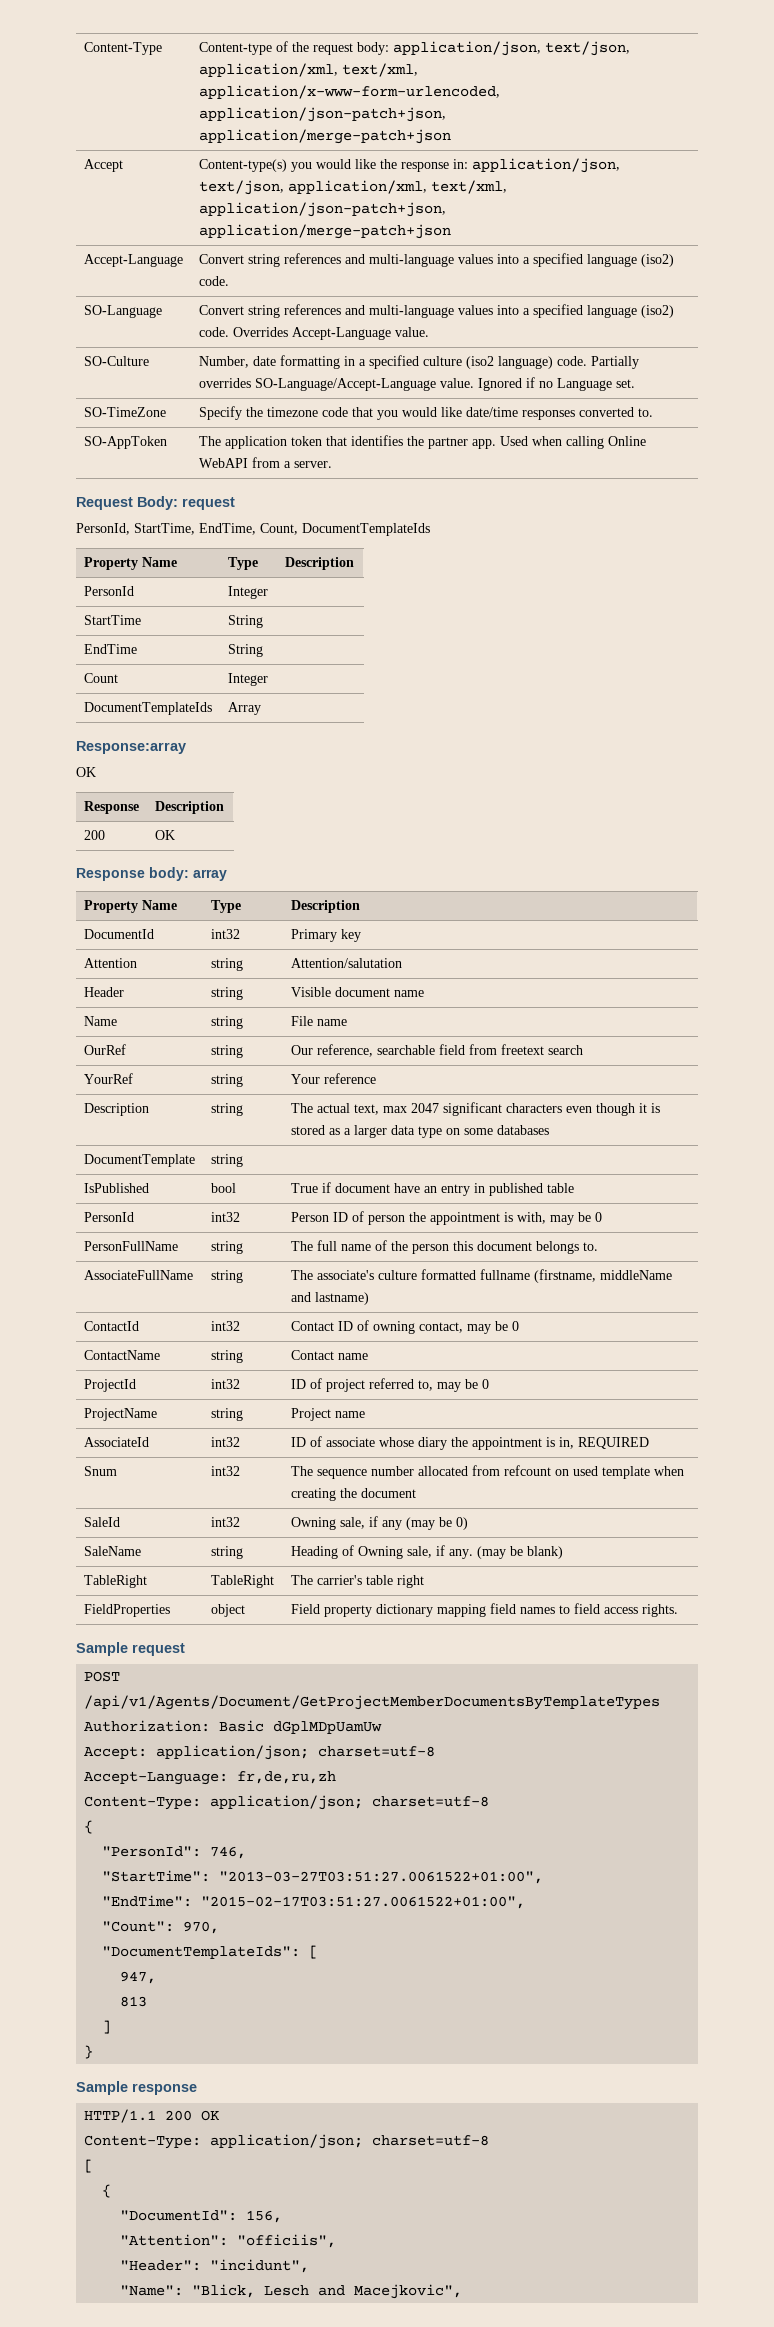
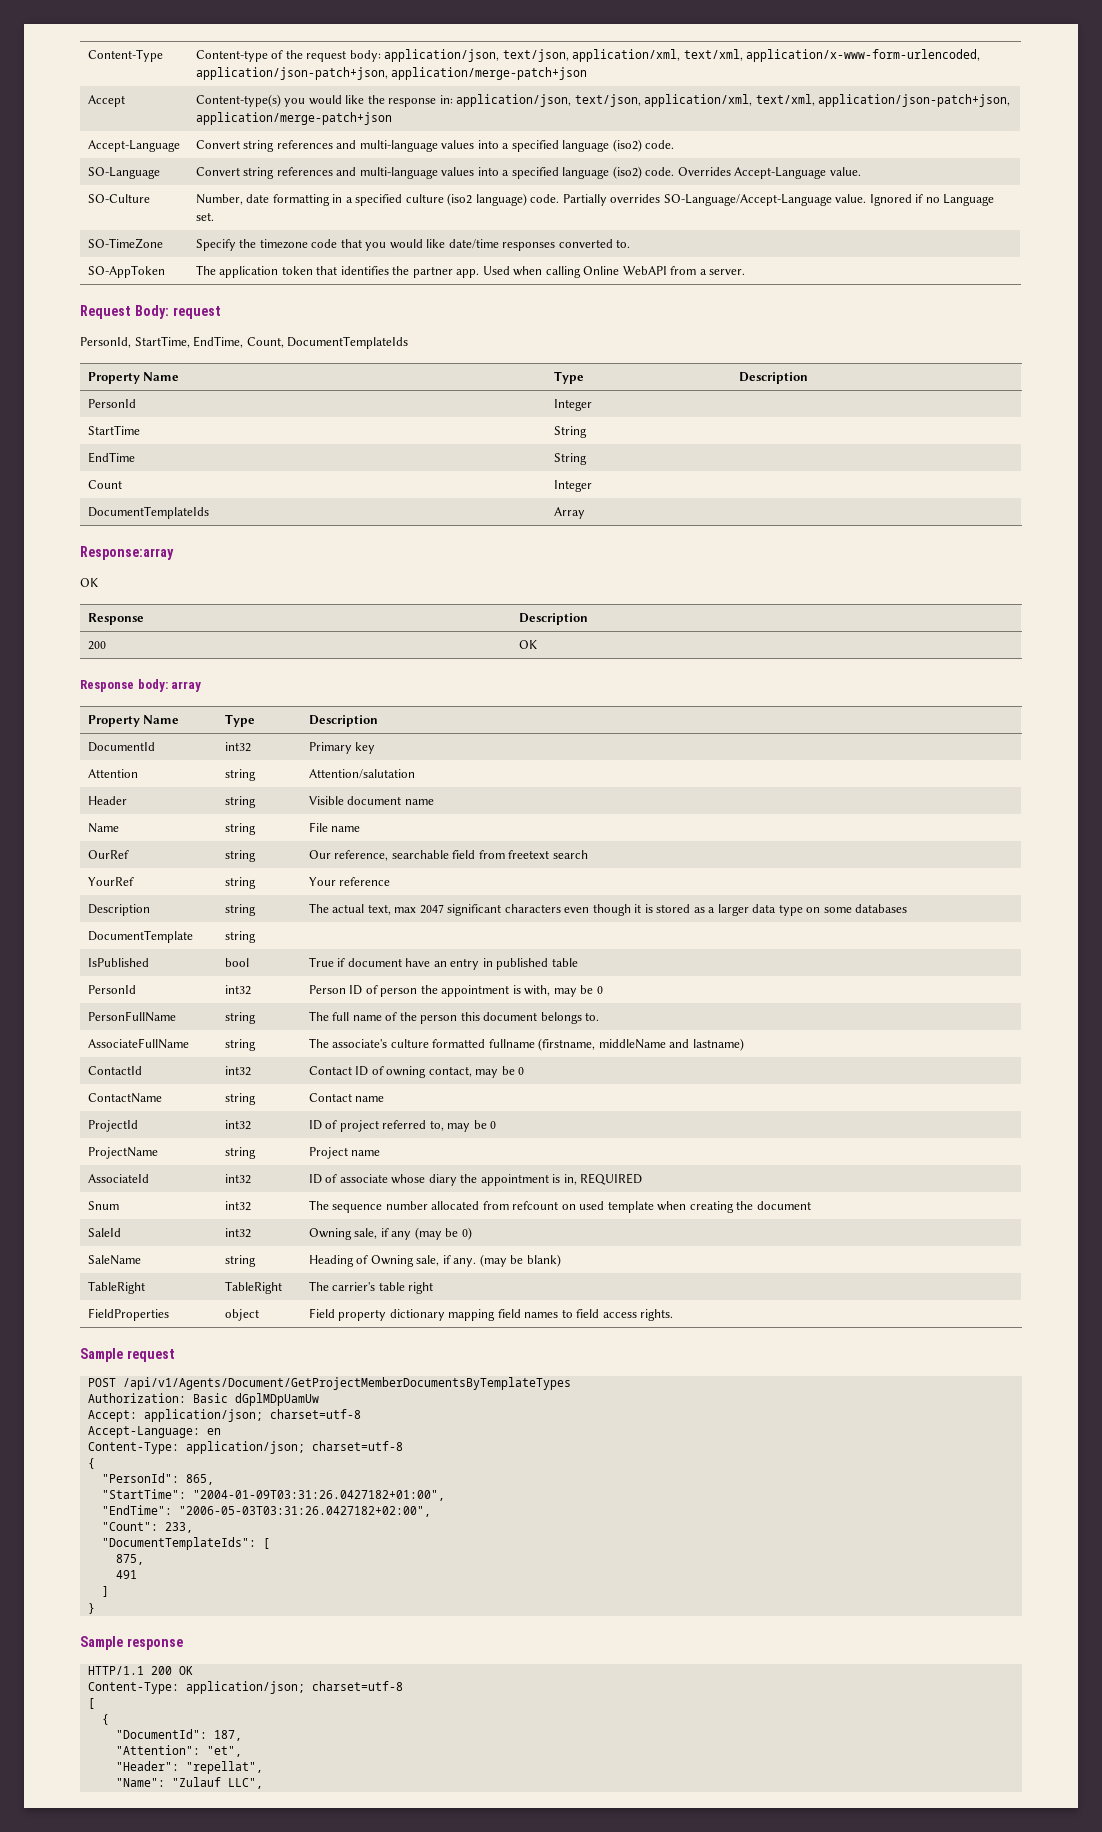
- Accept-Language: fr,de,ru,zh
+ Accept-Language: en
- "PersonId": 746,
+ "PersonId": 865,
- "StartTime": "2013-03-27T03:51:27.0061522+01:00",
+ "StartTime": "2004-01-09T03:31:26.0427182+01:00",
- "EndTime": "2015-02-17T03:51:27.0061522+01:00",
+ "EndTime": "2006-05-03T03:31:26.0427182+02:00",
- "Count": 970,
+ "Count": 233,
- 947,
- 813
+ 875,
+ 491
- "DocumentId": 156,
+ "DocumentId": 187,
- "Attention": "officiis",
+ "Attention": "et",
- "Header": "incidunt",
+ "Header": "repellat",
- "Name": "Blick, Lesch and Macejkovic",
+ "Name": "Zulauf LLC",

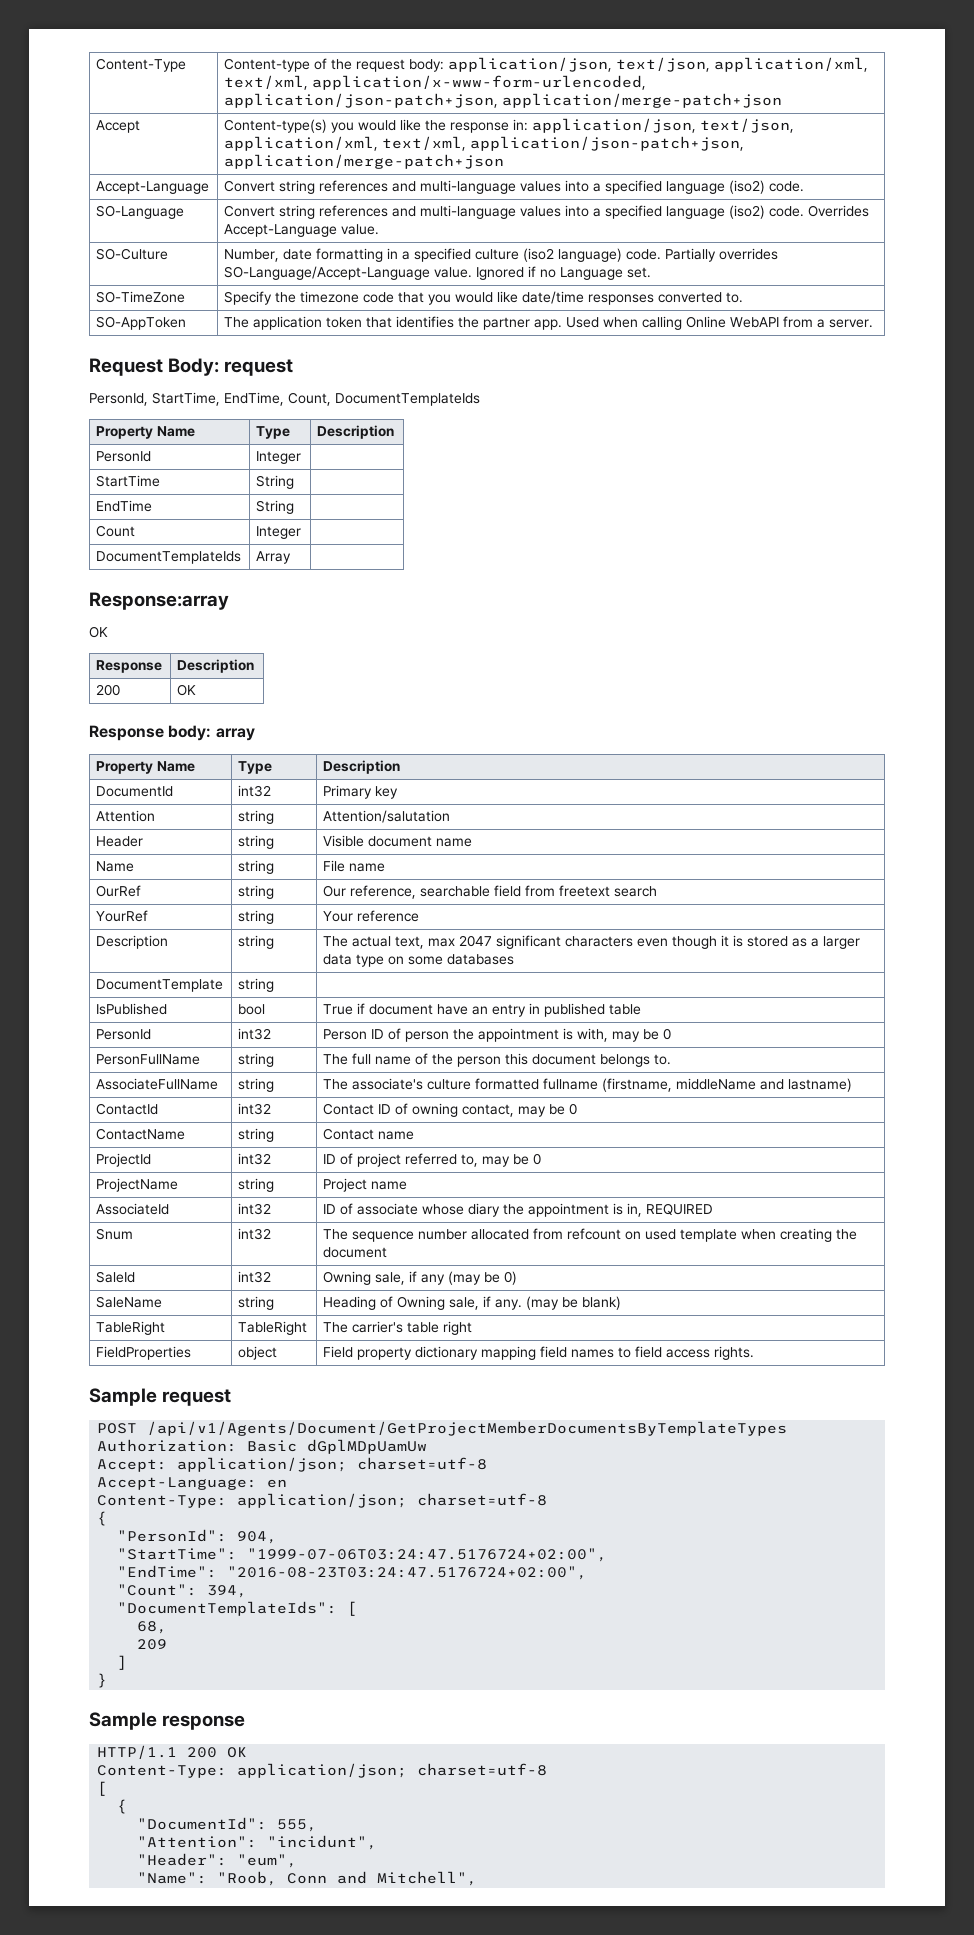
- "PersonId": 865,
+ "PersonId": 904,
- "StartTime": "2004-01-09T03:31:26.0427182+01:00",
+ "StartTime": "1999-07-06T03:24:47.5176724+02:00",
- "EndTime": "2006-05-03T03:31:26.0427182+02:00",
+ "EndTime": "2016-08-23T03:24:47.5176724+02:00",
- "Count": 233,
+ "Count": 394,
- 875,
- 491
+ 68,
+ 209
- "DocumentId": 187,
+ "DocumentId": 555,
- "Attention": "et",
+ "Attention": "incidunt",
- "Header": "repellat",
+ "Header": "eum",
- "Name": "Zulauf LLC",
+ "Name": "Roob, Conn and Mitchell",

